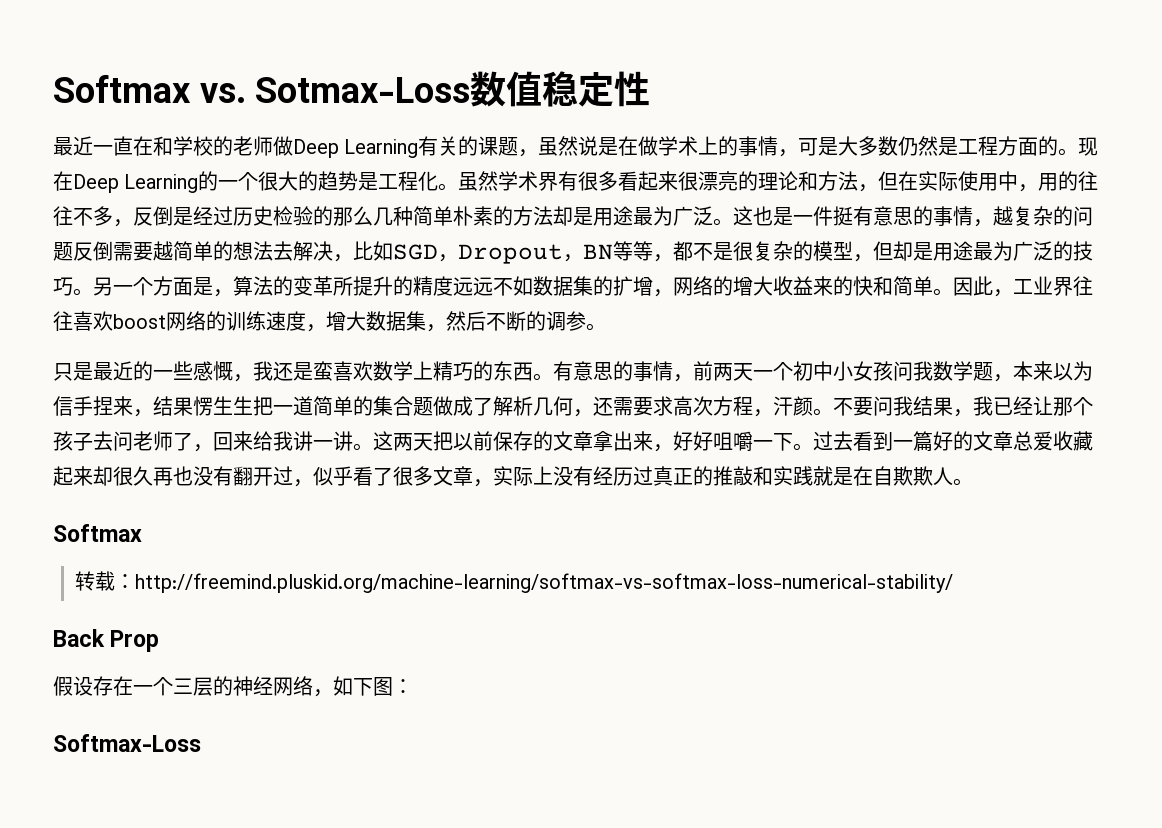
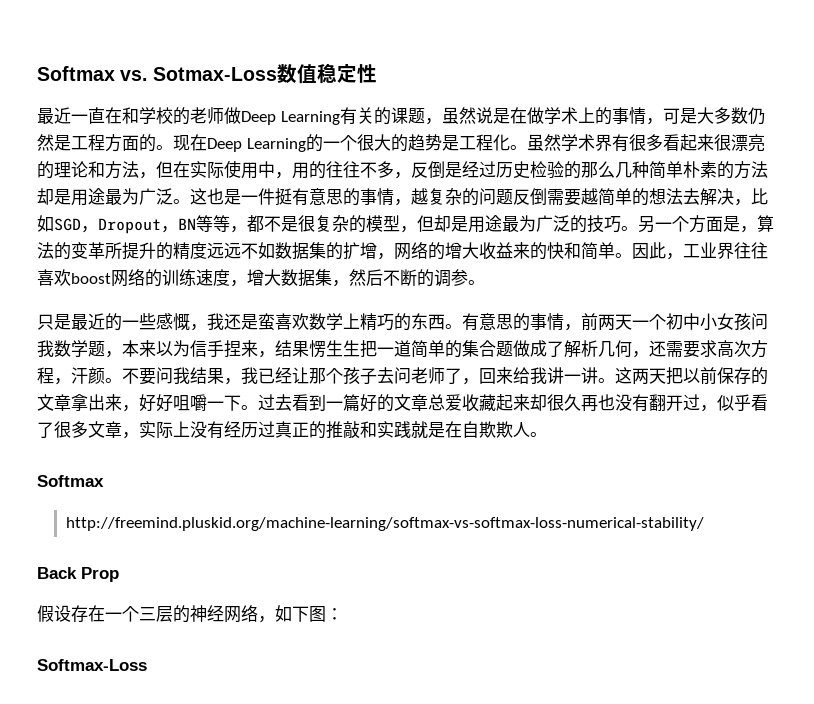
- 转载：http://freemind.pluskid.org/machine-learning/softmax-vs-softmax-loss-numerical-stability/
+ http://freemind.pluskid.org/machine-learning/softmax-vs-softmax-loss-numerical-stability/

